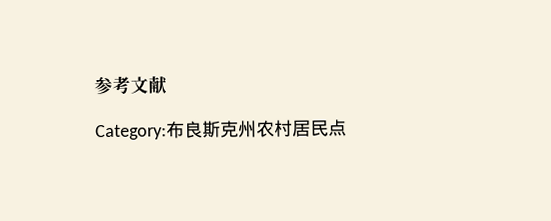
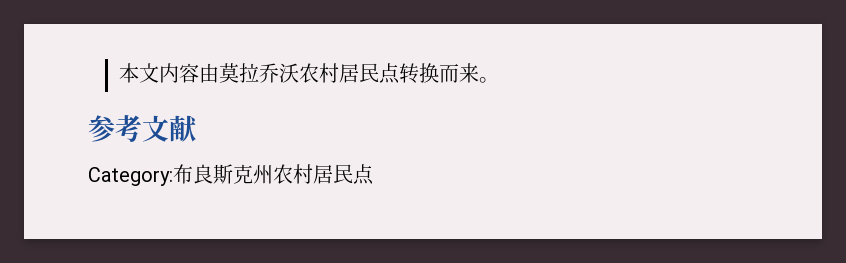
+ 本文内容由莫拉乔沃农村居民点转换而来。

